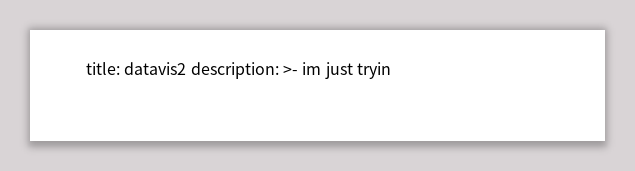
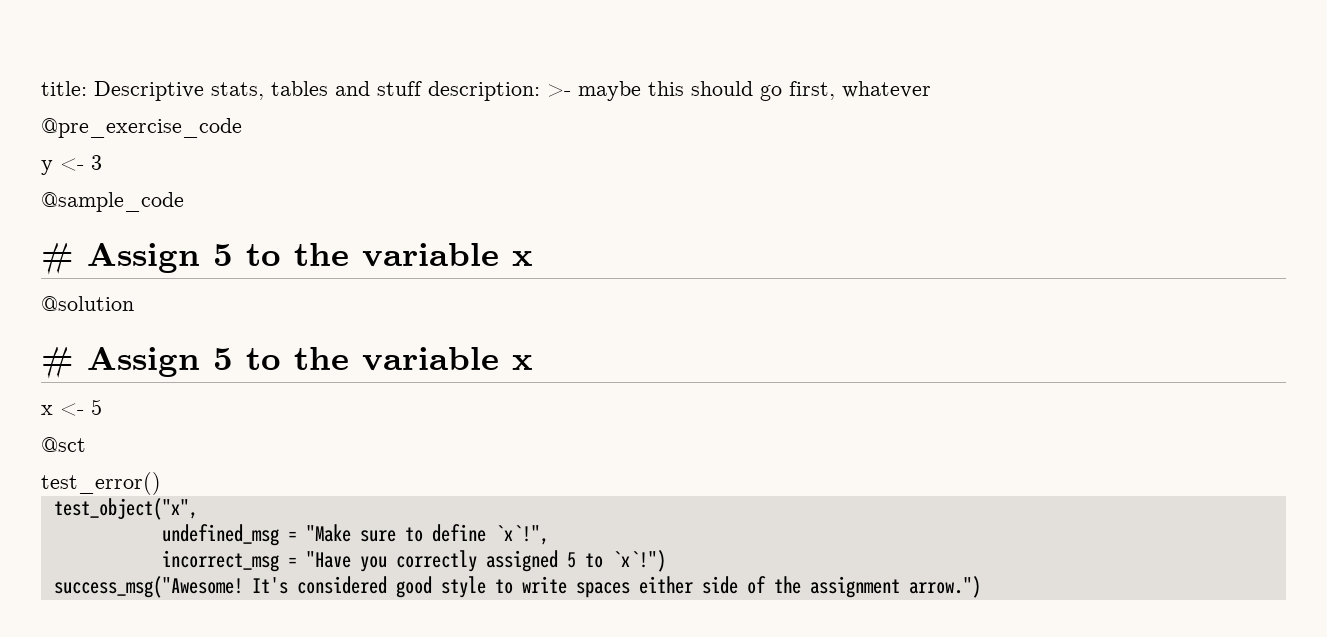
- title: datavis2 description: >- im just tryin
+ title: Descriptive stats, tables and stuff description: >- maybe this should go first, whatever
+ @pre_exercise_code
+ y <- 3
+ @sample_code
+ # Assign 5 to the variable x
+ @solution
+ # Assign 5 to the variable x
+ x <- 5
+ @sct
+ test_error()
+ test_object("x",
+ undefined_msg = "Make sure to define `x`!",
+ incorrect_msg = "Have you correctly assigned 5 to `x`!")
+ success_msg("Awesome! It's considered good style to write spaces either side of the assignment arrow.")

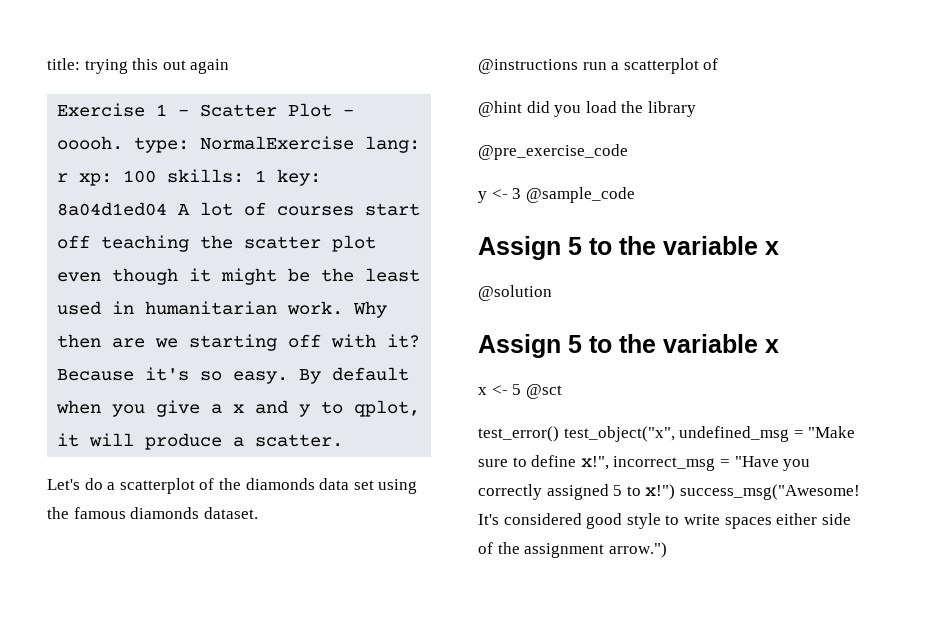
- title: Descriptive stats, tables and stuff description: >- maybe this should go first, whatever
+ title: trying this out again
+ Exercise 1 - Scatter Plot - ooooh. type: NormalExercise lang: r xp: 100 skills: 1 key: 8a04d1ed04 A lot of courses start off teaching the scatter plot even though it might be the least used in humanitarian work. Why then are we starting off with it? Because it's so easy. By default when you give a x and y to qplot, it will produce a scatter.
+ Let's do a scatterplot of the diamonds data set using the famous diamonds dataset.
+ @instructions run a scatterplot of
+ @hint did you load the library
- y <- 3
- @sample_code
- # Assign 5 to the variable x
+ y <- 3 @sample_code
+ Assign 5 to the variable x
  @solution
- # Assign 5 to the variable x
+ Assign 5 to the variable x
- x <- 5
- @sct
+ x <- 5 @sct
- test_error()
- test_object("x",
- undefined_msg = "Make sure to define `x`!",
- incorrect_msg = "Have you correctly assigned 5 to `x`!")
- success_msg("Awesome!
+ test_error() test_object("x", undefined_msg = "Make sure to define x!", incorrect_msg = "Have you correctly assigned 5 to x!") success_msg("Awesome!

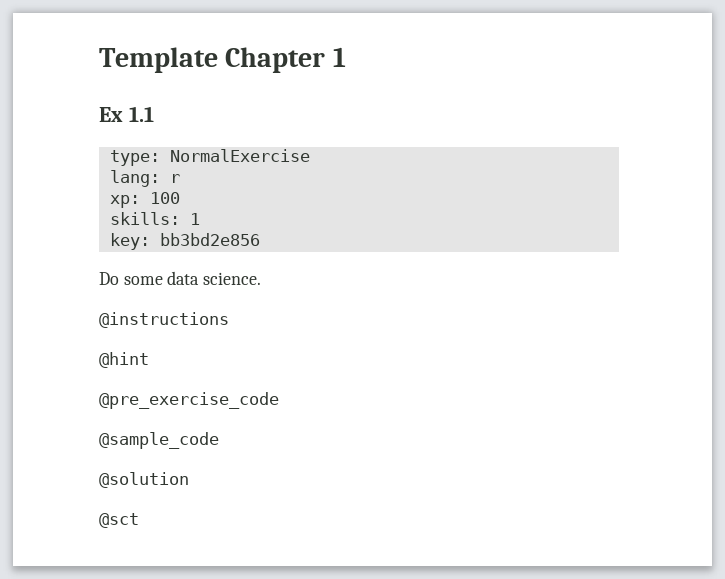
- title: trying this out again
- Exercise 1 - Scatter Plot - ooooh. type: NormalExercise lang: r xp: 100 skills: 1 key: 8a04d1ed04 A lot of courses start off teaching the scatter plot even though it might be the least used in humanitarian work. Why then are we starting off with it? Because it's so easy. By default when you give a x and y to qplot, it will produce a scatter.
- Let's do a scatterplot of the diamonds data set using the famous diamonds dataset.
- @instructions run a scatterplot of
- @hint did you load the library
+ Template Chapter 1
+ Ex 1.1
+ type: NormalExercise
+ lang: r
+ xp: 100
+ skills: 1
+ key: bb3bd2e856
+ Do some data science.
+ @instructions
+ @hint
  @pre_exercise_code
- y <- 3 @sample_code
- Assign 5 to the variable x
+ @sample_code
  @solution
- Assign 5 to the variable x
- x <- 5 @sct
- test_error() test_object("x", undefined_msg = "Make sure to define x!", incorrect_msg = "Have you correctly assigned 5 to x!") success_msg("Awesome! It's considered good style to write spaces either side of the assignment arrow.")
+ @sct

